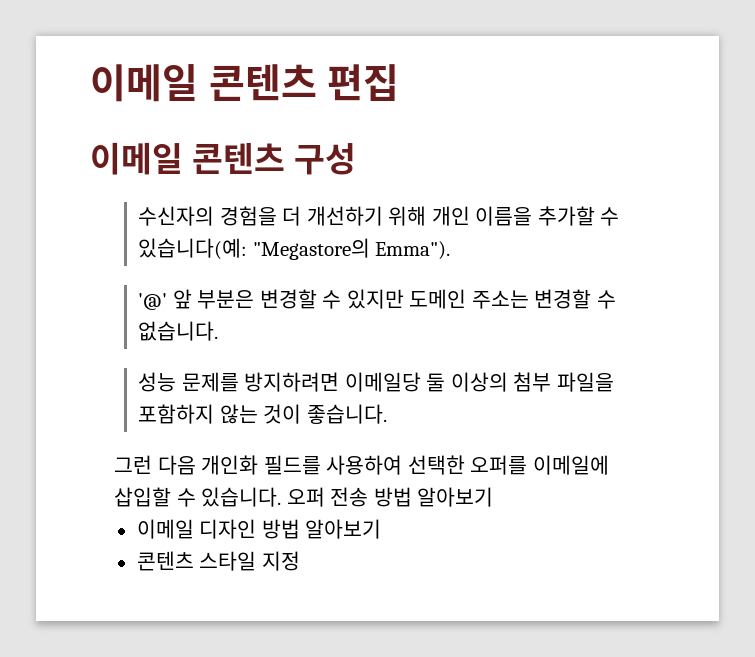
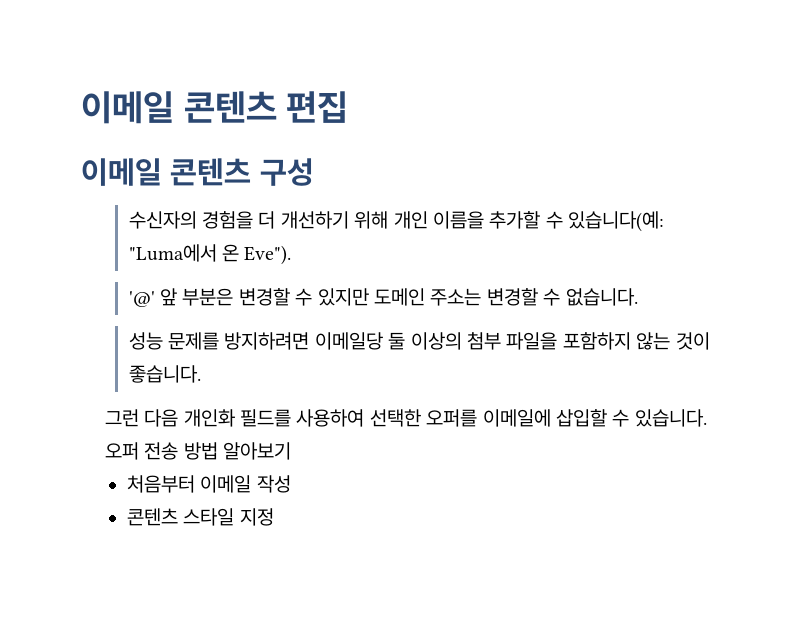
- 수신자의 경험을 더 개선하기 위해 개인 이름을 추가할 수 있습니다(예: "Megastore의 Emma").
+ 수신자의 경험을 더 개선하기 위해 개인 이름을 추가할 수 있습니다(예: "Luma에서 온 Eve").
- 이메일 디자인 방법 알아보기
+ 처음부터 이메일 작성

